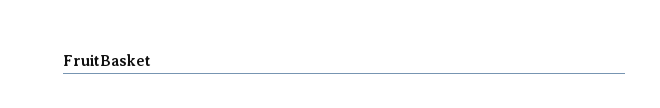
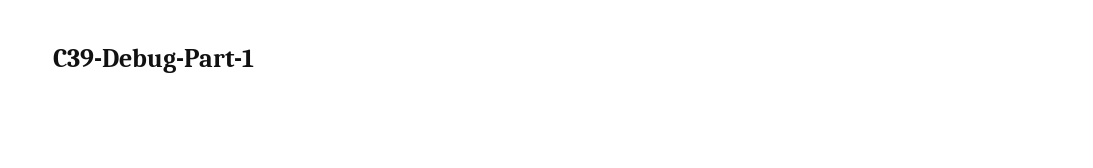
- FruitBasket
+ C39-Debug-Part-1

